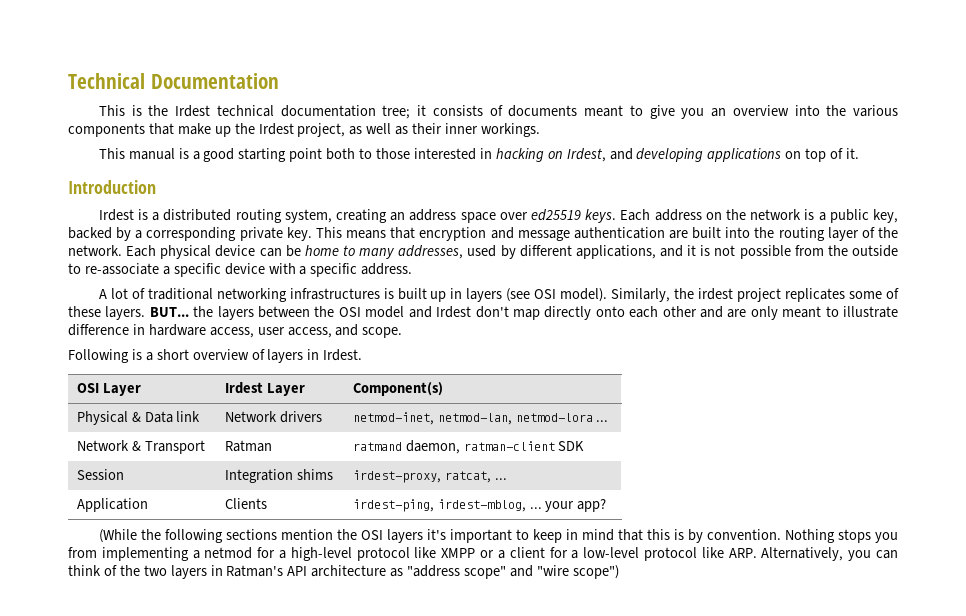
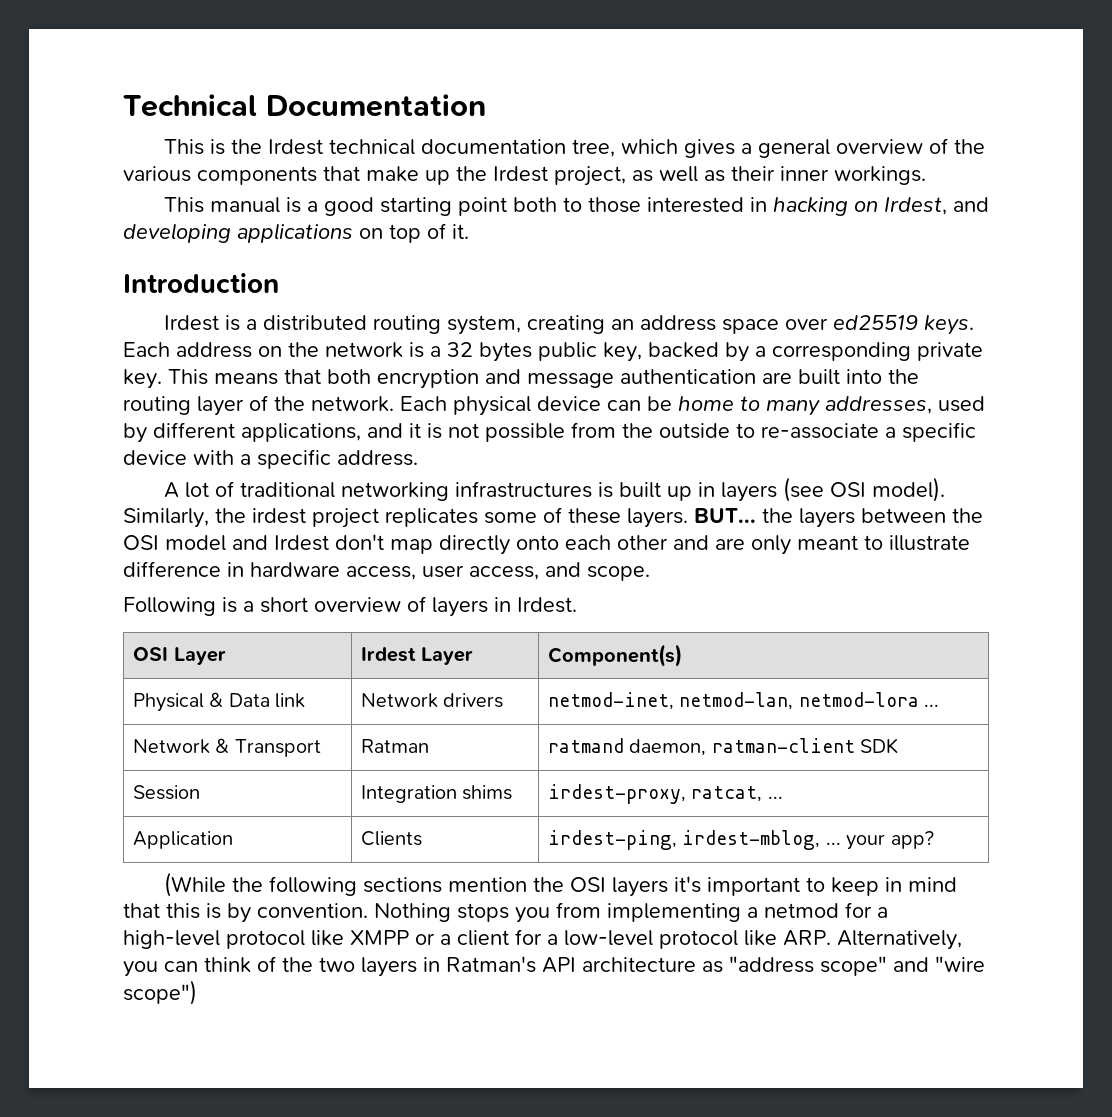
- This is the Irdest technical documentation tree; it consists of documents meant to give you an overview into the various components that make up the Irdest project, as well as their inner workings.
+ This is the Irdest technical documentation tree, which gives a general overview of the various components that make up the Irdest project, as well as their inner workings.
- Each address on the network is a public key, backed by a corresponding private key.
+ Each address on the network is a 32 bytes public key, backed by a corresponding private key.
- This means that encryption and message authentication are built into the routing layer of the network.
+ This means that both encryption and message authentication are built into the routing layer of the network.

